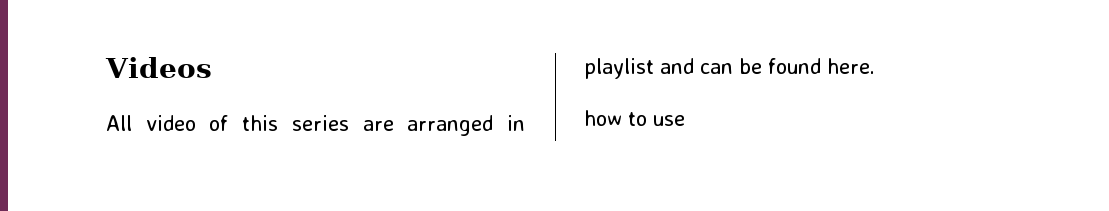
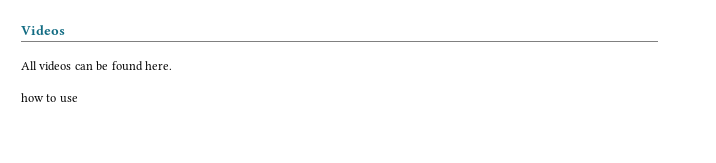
- All video of this series are arranged in playlist and can be found here.
+ All videos can be found here.

